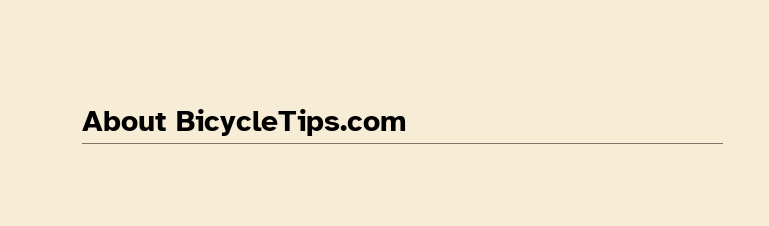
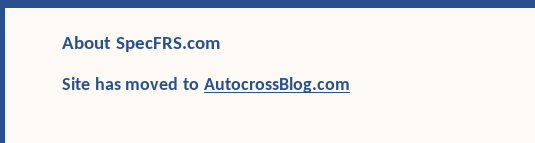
- About BicycleTips.com
+ About SpecFRS.com
+ Site has moved to AutocrossBlog.com

